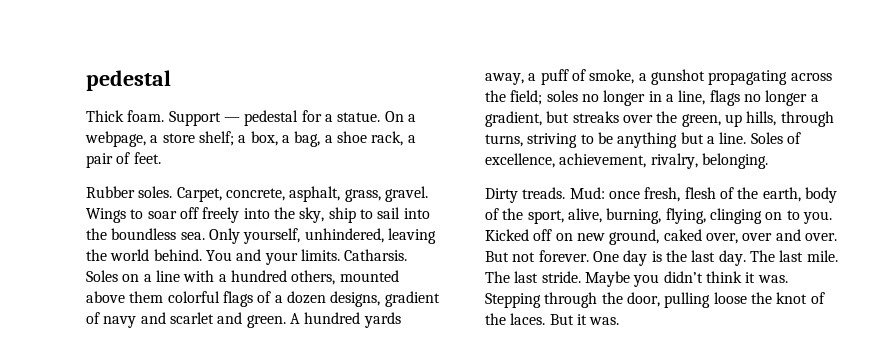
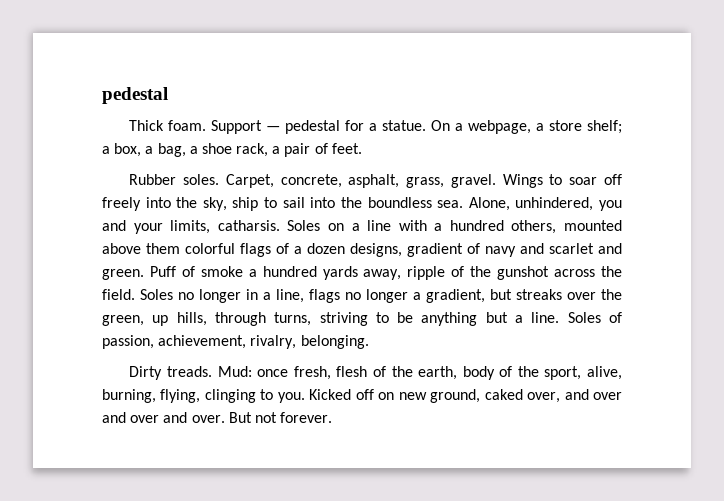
- Only yourself, unhindered, leaving the world behind. You and your limits. Catharsis.
+ Alone, unhindered, you and your limits, catharsis.
- A hundred yards away, a puff of smoke, a gunshot propagating across the field; soles no longer in a line, flags no longer a gradient, but streaks over the green, up hills, through turns, striving to be anything but a line.
+ Puff of smoke a hundred yards away, ripple of the gunshot across the field. Soles no longer in a line, flags no longer a gradient, but streaks over the green, up hills, through turns, striving to be anything but a line.
- Soles of excellence, achievement, rivalry, belonging.
+ Soles of passion, achievement, rivalry, belonging.
- Mud: once fresh, flesh of the earth, body of the sport, alive, burning, flying, clinging on to you.
+ Mud: once fresh, flesh of the earth, body of the sport, alive, burning, flying, clinging to you.
- Kicked off on new ground, caked over, over and over.
+ Kicked off on new ground, caked over, and over and over and over.
- One day is the last day. The last mile. The last stride. Maybe you didn’t think it was. Stepping through the door, pulling loose the knot of the laces. But it was.

